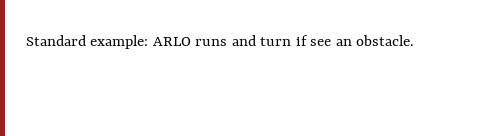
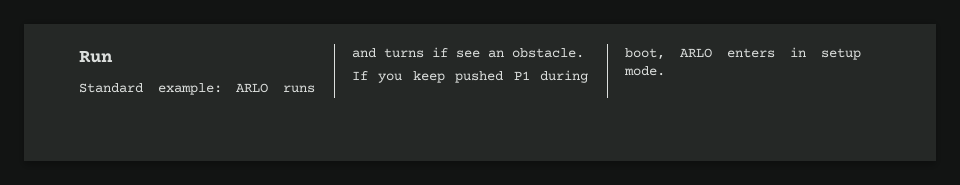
+ Run
- Standard example: ARLO runs and turn if see an obstacle.
+ Standard example: ARLO runs and turns if see an obstacle.
+ If you keep pushed P1 during boot, ARLO enters in setup mode.

